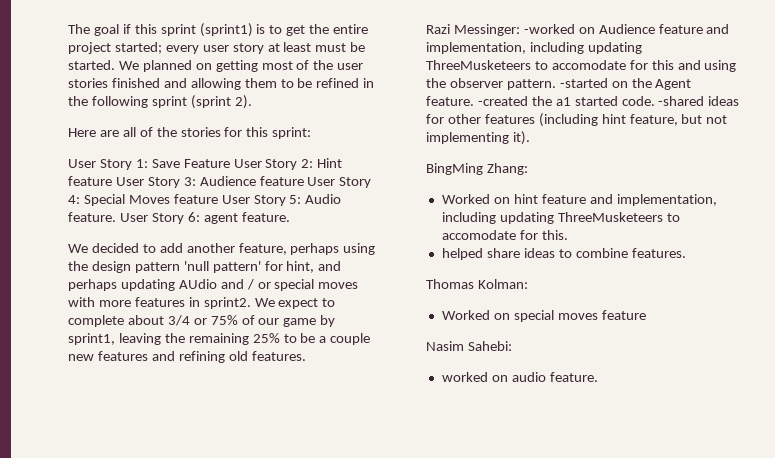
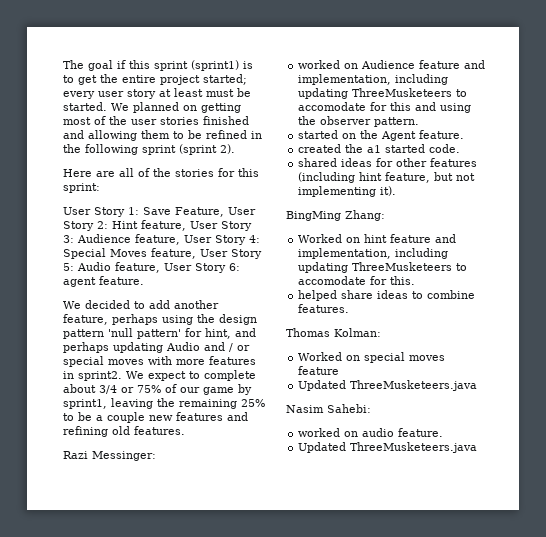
- User Story 1: Save Feature User Story 2: Hint feature User Story 3: Audience feature User Story 4: Special Moves feature User Story 5: Audio feature. User Story 6: agent feature.
+ User Story 1: Save Feature, User Story 2: Hint feature, User Story 3: Audience feature, User Story 4: Special Moves feature, User Story 5: Audio feature, User Story 6: agent feature.
- We decided to add another feature, perhaps using the design pattern 'null pattern' for hint, and perhaps updating AUdio and / or special moves with more features in sprint2.
+ We decided to add another feature, perhaps using the design pattern 'null pattern' for hint, and perhaps updating Audio and / or special moves with more features in sprint2.
- Razi Messinger: -worked on Audience feature and implementation, including updating ThreeMusketeers to accomodate for this and using the observer pattern. -started on the Agent feature. -created the a1 started code. -shared ideas for other features (including hint feature, but not implementing it).
+ Razi Messinger:
+ worked on Audience feature and implementation, including updating ThreeMusketeers to accomodate for this and using the observer pattern.
+ started on the Agent feature.
+ created the a1 started code.
+ shared ideas for other features (including hint feature, but not implementing it).
  Worked on special moves feature
+ Updated ThreeMusketeers.java
  worked on audio feature.
+ Updated ThreeMusketeers.java

